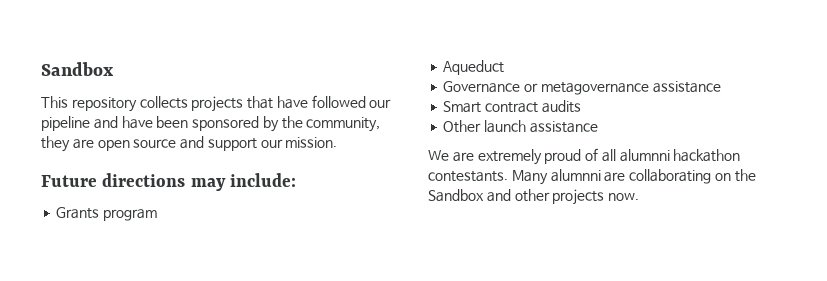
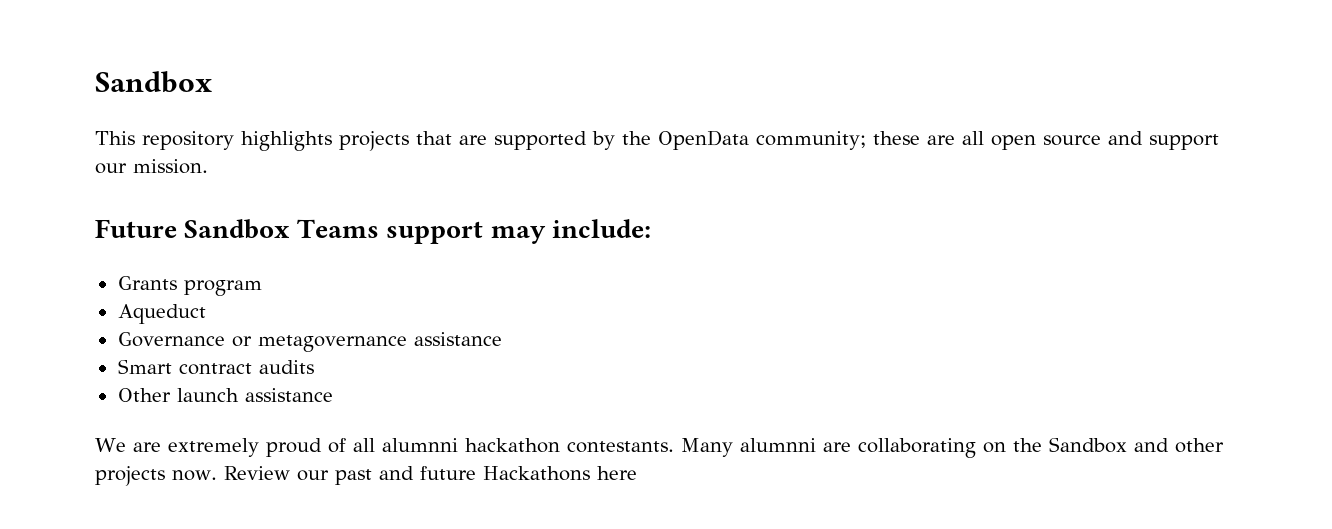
- This repository collects projects that have followed our pipeline and have been sponsored by the community, they are open source and support our mission.
+ This repository highlights projects that are supported by the OpenData community; these are all open source and support our mission.
- Future directions may include:
+ Future Sandbox Teams support may include:
+ Review our past and future Hackathons here

